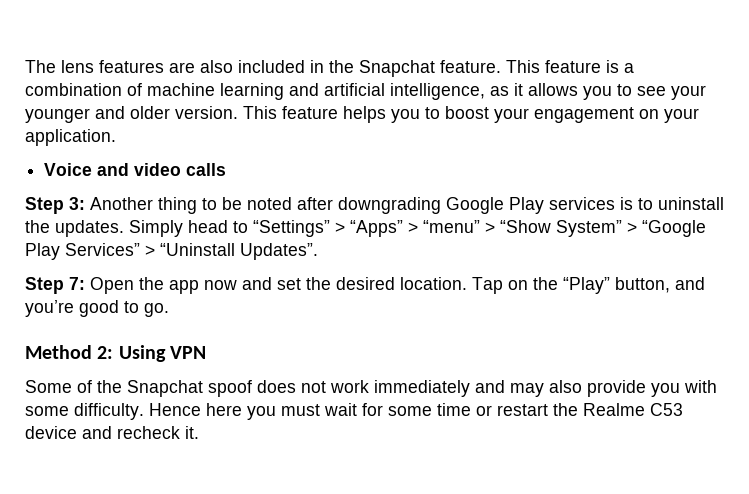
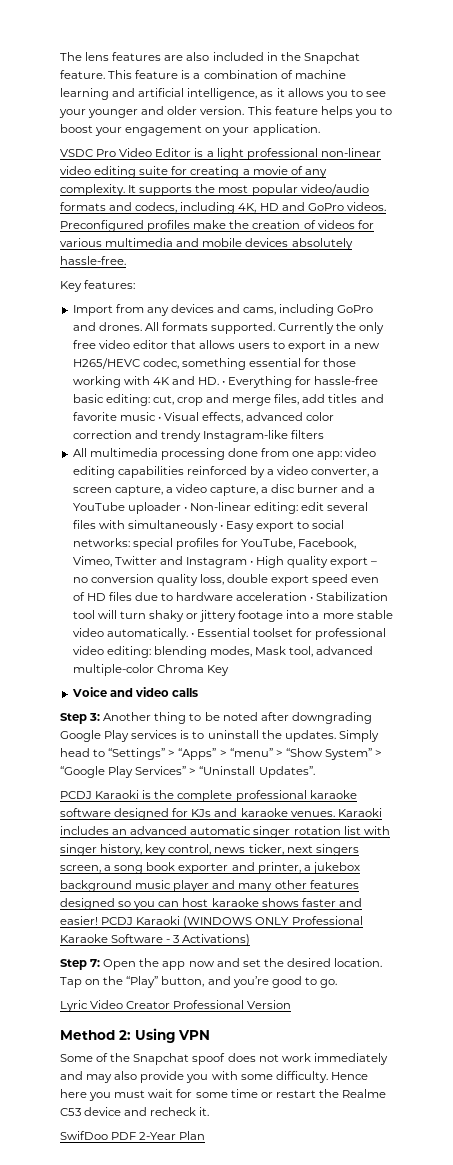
+ VSDC Pro Video Editor is a light professional non-linear video editing suite for creating a movie of any complexity. It supports the most popular video/audio formats and codecs, including 4K, HD and GoPro videos. Preconfigured profiles make the creation of videos for various multimedia and mobile devices absolutely hassle-free.
+ Key features:
+ Import from any devices and cams, including GoPro and drones. All formats supported. Сurrently the only free video editor that allows users to export in a new H265/HEVC codec, something essential for those working with 4K and HD. • Everything for hassle-free basic editing: cut, crop and merge files, add titles and favorite music • Visual effects, advanced color correction and trendy Instagram-like filters
+ All multimedia processing done from one app: video editing capabilities reinforced by a video converter, a screen capture, a video capture, a disc burner and a YouTube uploader • Non-linear editing: edit several files with simultaneously • Easy export to social networks: special profiles for YouTube, Facebook, Vimeo, Twitter and Instagram • High quality export – no conversion quality loss, double export speed even of HD files due to hardware acceleration • Stabilization tool will turn shaky or jittery footage into a more stable video automatically. • Essential toolset for professional video editing: blending modes, Mask tool, advanced multiple-color Chroma Key
+ PCDJ Karaoki is the complete professional karaoke software designed for KJs and karaoke venues. Karaoki includes an advanced automatic singer rotation list with singer history, key control, news ticker, next singers screen, a song book exporter and printer, a jukebox background music player and many other features designed so you can host karaoke shows faster and easier! PCDJ Karaoki (WINDOWS ONLY Professional Karaoke Software - 3 Activations)
+ Lyric Video Creator Professional Version
+ SwifDoo PDF 2-Year Plan

